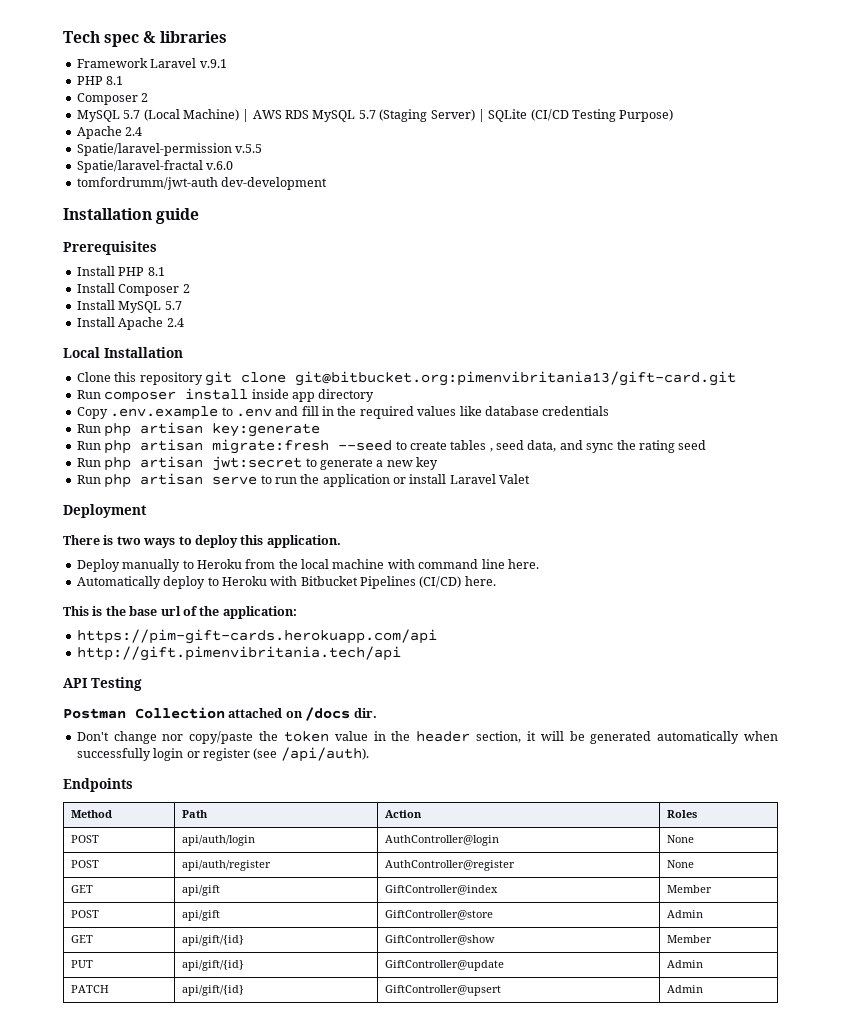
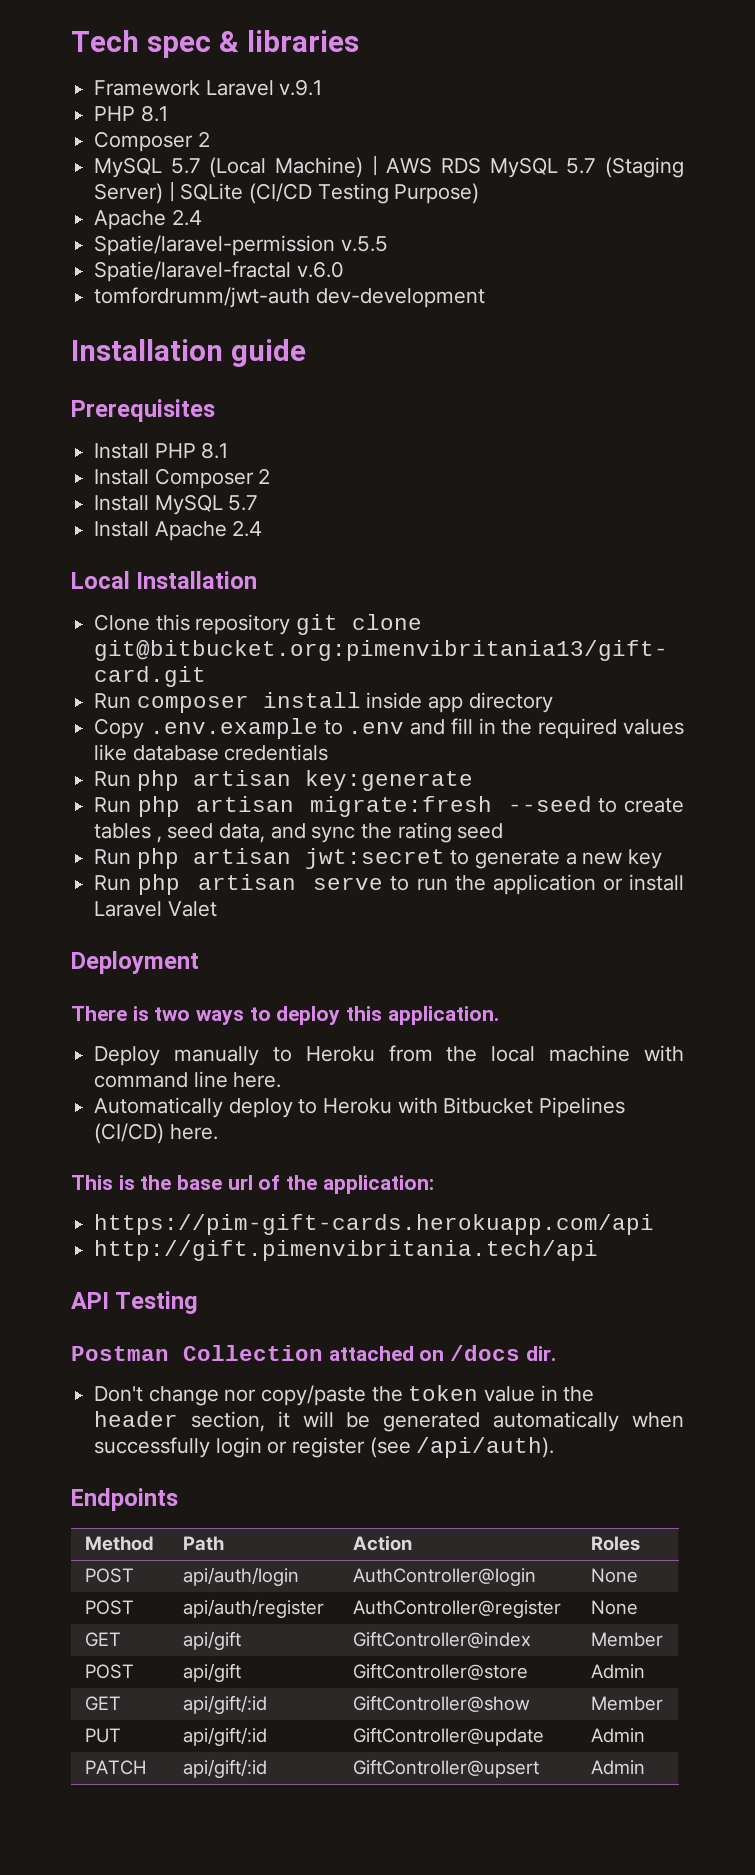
- GET | api/gift/{id} | GiftController@show | Member
+ GET | api/gift/:id | GiftController@show | Member
- PUT | api/gift/{id} | GiftController@update | Admin
+ PUT | api/gift/:id | GiftController@update | Admin
- PATCH | api/gift/{id} | GiftController@upsert | Admin
+ PATCH | api/gift/:id | GiftController@upsert | Admin

